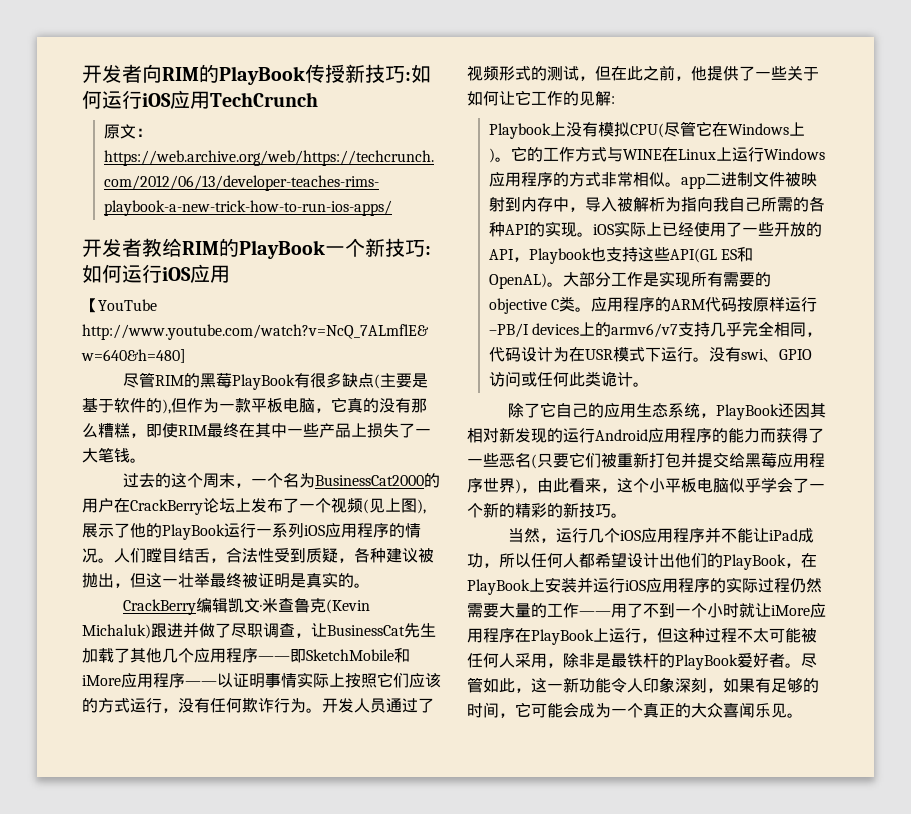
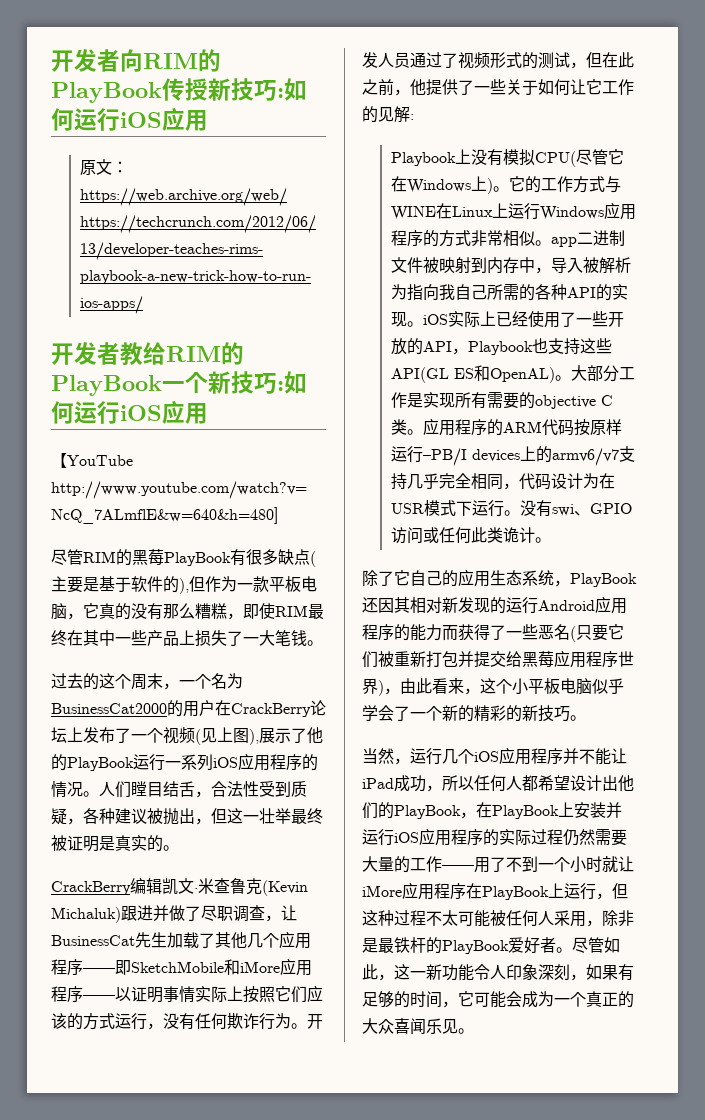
- 开发者向RIM的PlayBook传授新技巧:如何运行iOS应用TechCrunch
+ 开发者向RIM的PlayBook传授新技巧:如何运行iOS应用

